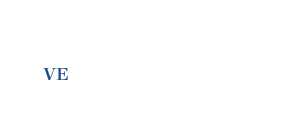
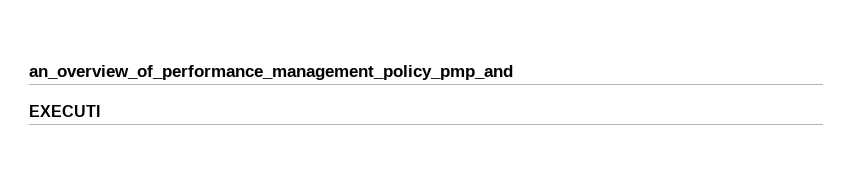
- VE
+ an_overview_of_performance_management_policy_pmp_and
+ EXECUTI

